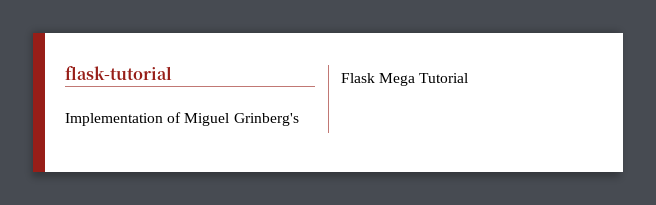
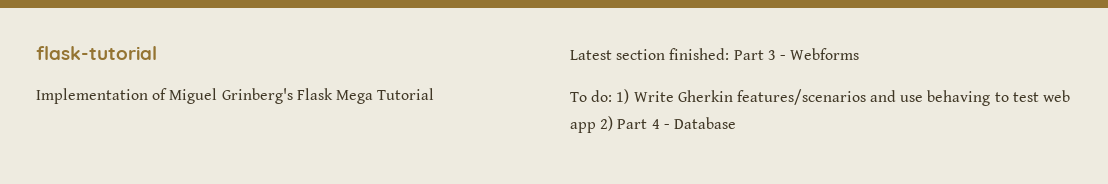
+ Latest section finished: Part 3 - Webforms
+ To do: 1) Write Gherkin features/scenarios and use behaving to test web app 2) Part 4 - Database

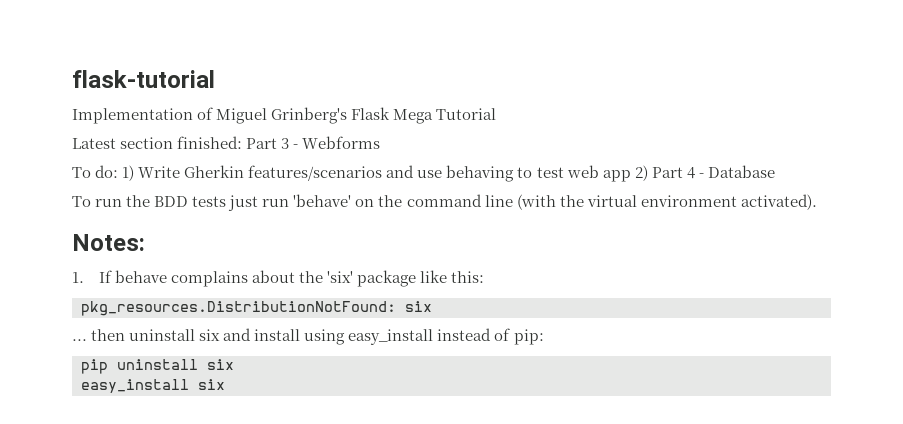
+ To run the BDD tests just run 'behave' on the command line (with the virtual environment activated).
+ Notes:
+ 1. If behave complains about the 'six' package like this:
+ pkg_resources.DistributionNotFound: six
+ ... then uninstall six and install using easy_install instead of pip:
+ pip uninstall six
+ easy_install six

